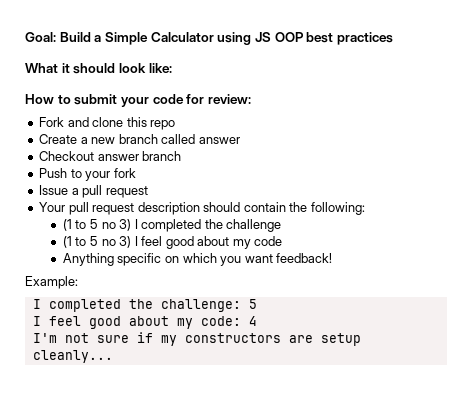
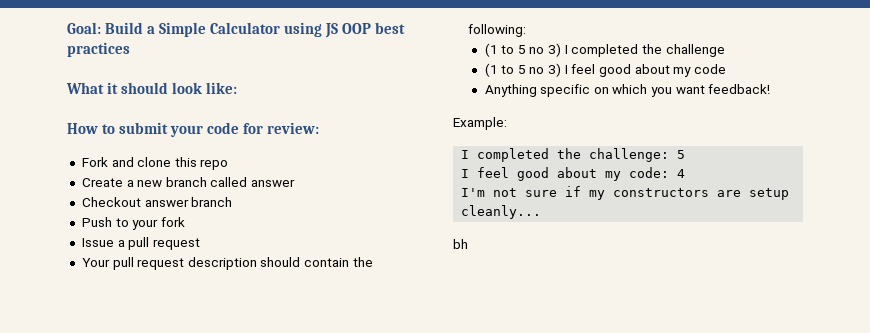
+ bh

